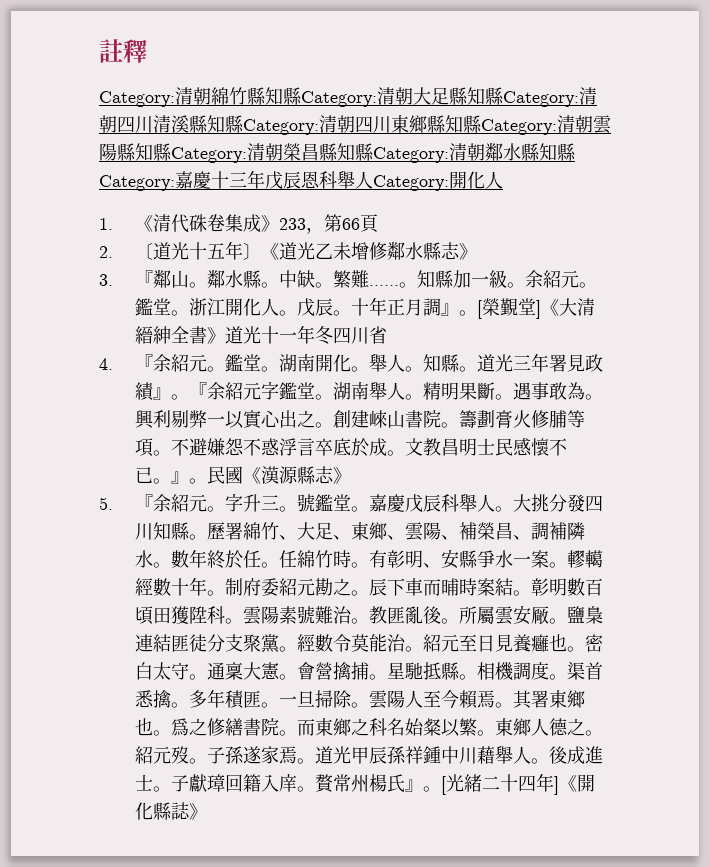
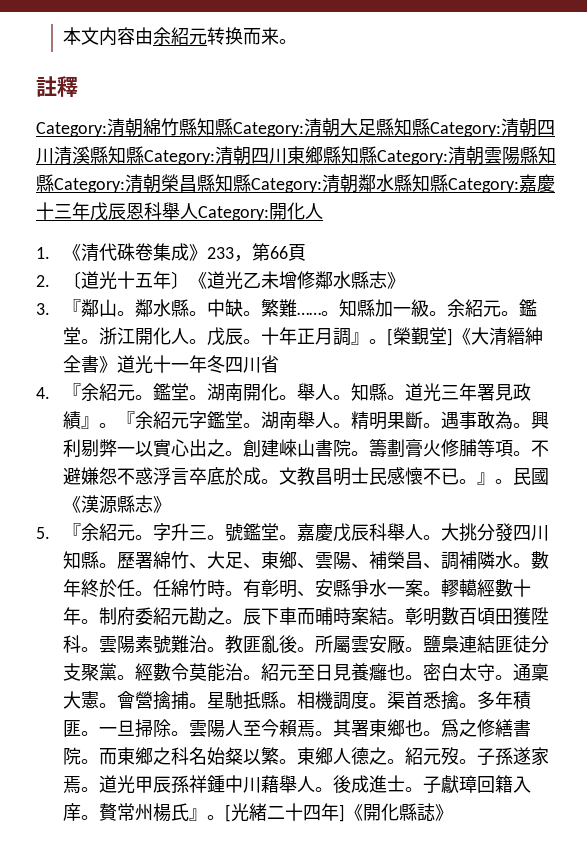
+ 本文内容由余紹元转换而来。

